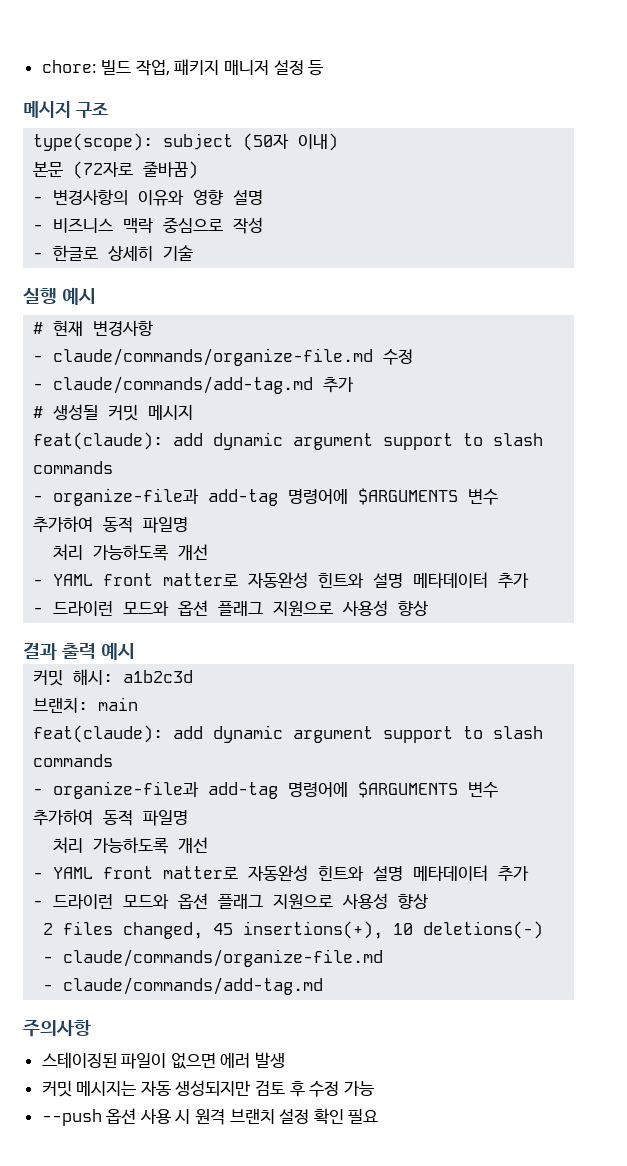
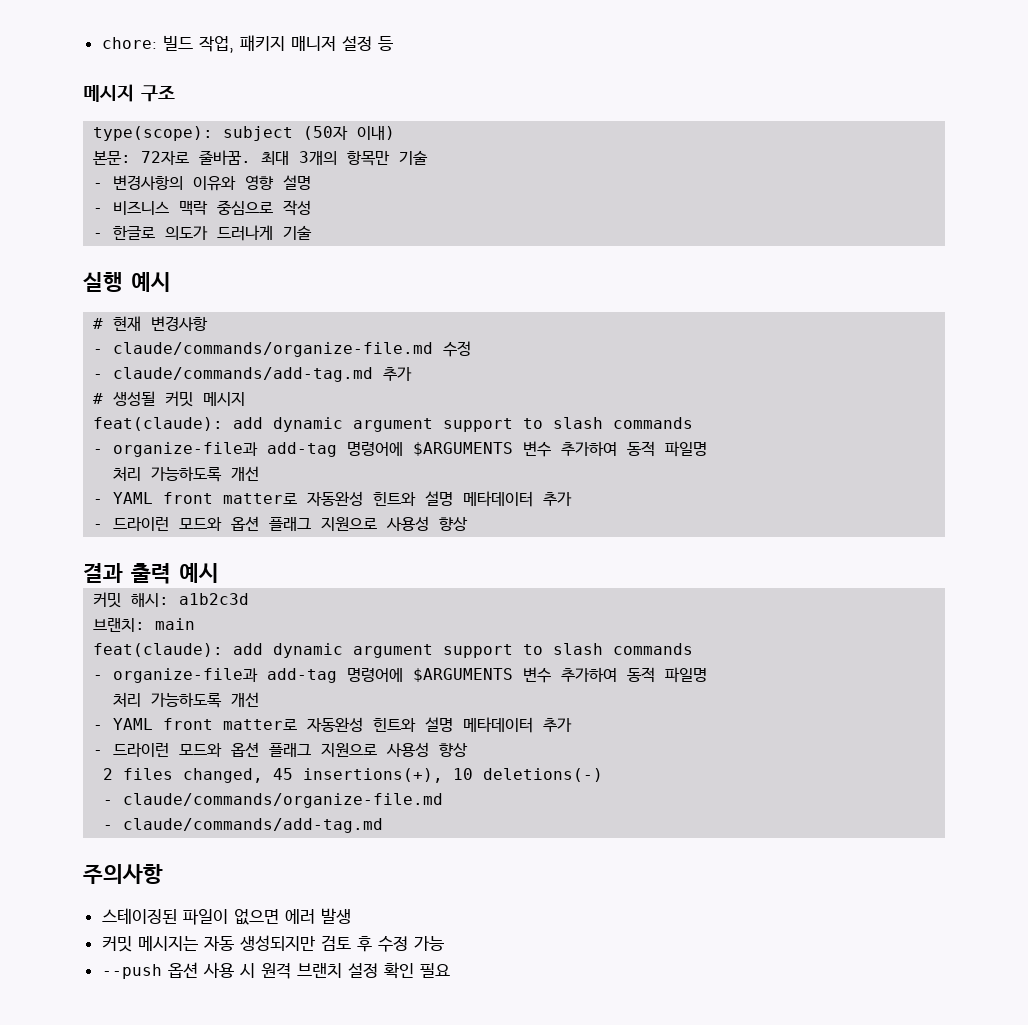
- 본문 (72자로 줄바꿈)
+ 본문: 72자로 줄바꿈. 최대 3개의 항목만 기술
- - 한글로 상세히 기술
+ - 한글로 의도가 드러나게 기술

